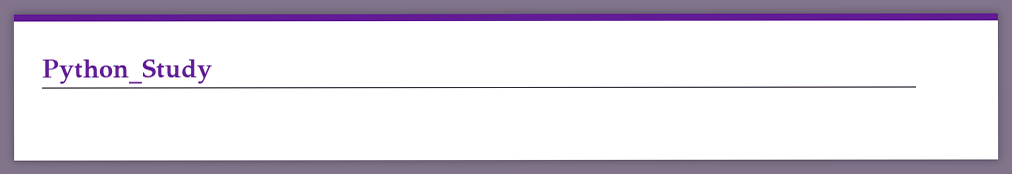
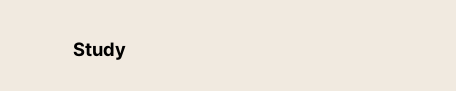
- Python_Study
+ Study

